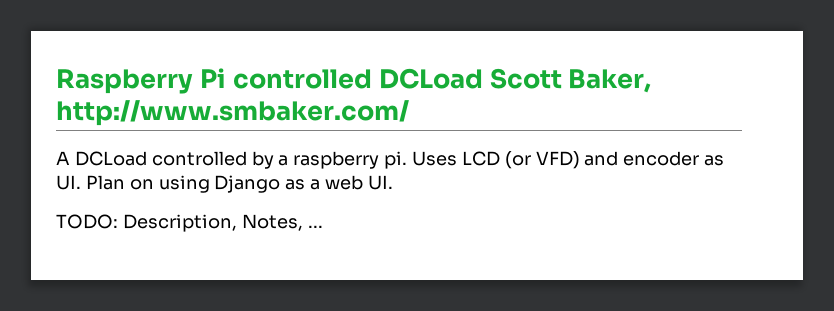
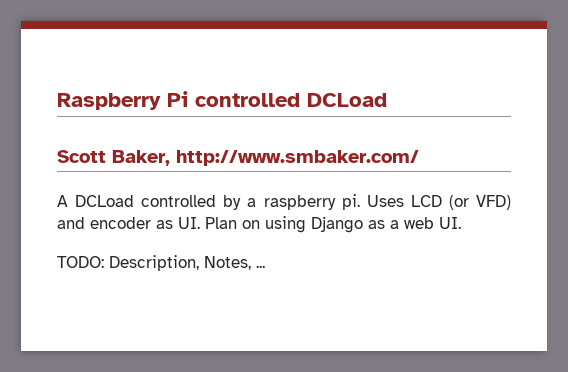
- Raspberry Pi controlled DCLoad Scott Baker, http://www.smbaker.com/
+ Raspberry Pi controlled DCLoad
+ Scott Baker, http://www.smbaker.com/

